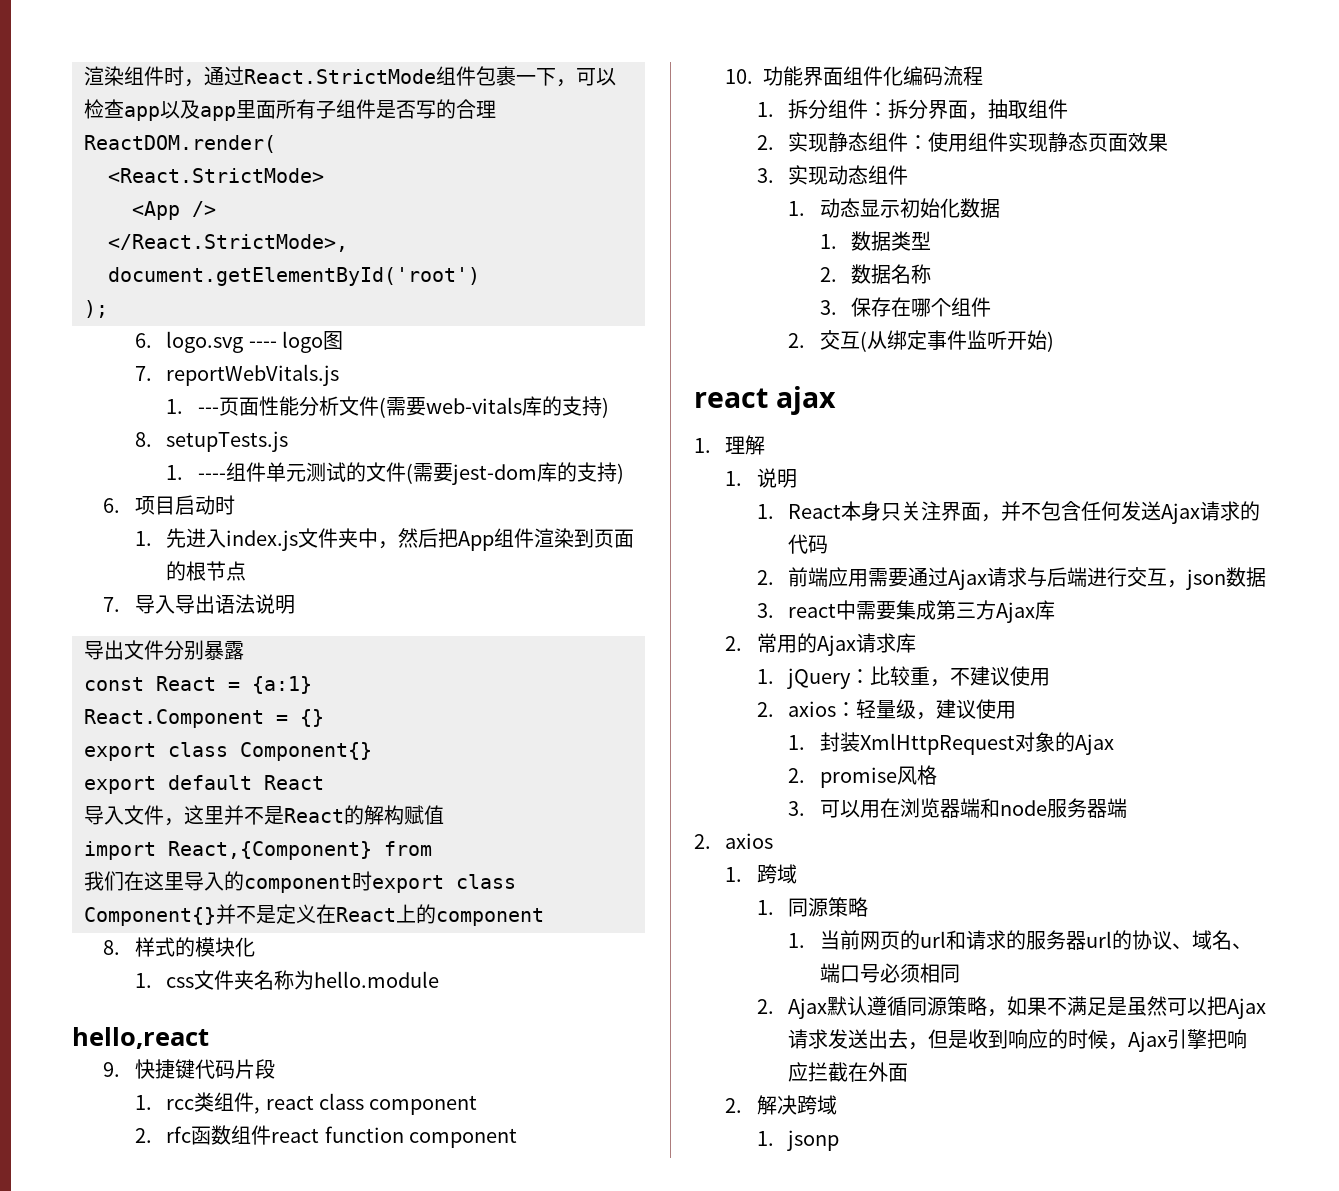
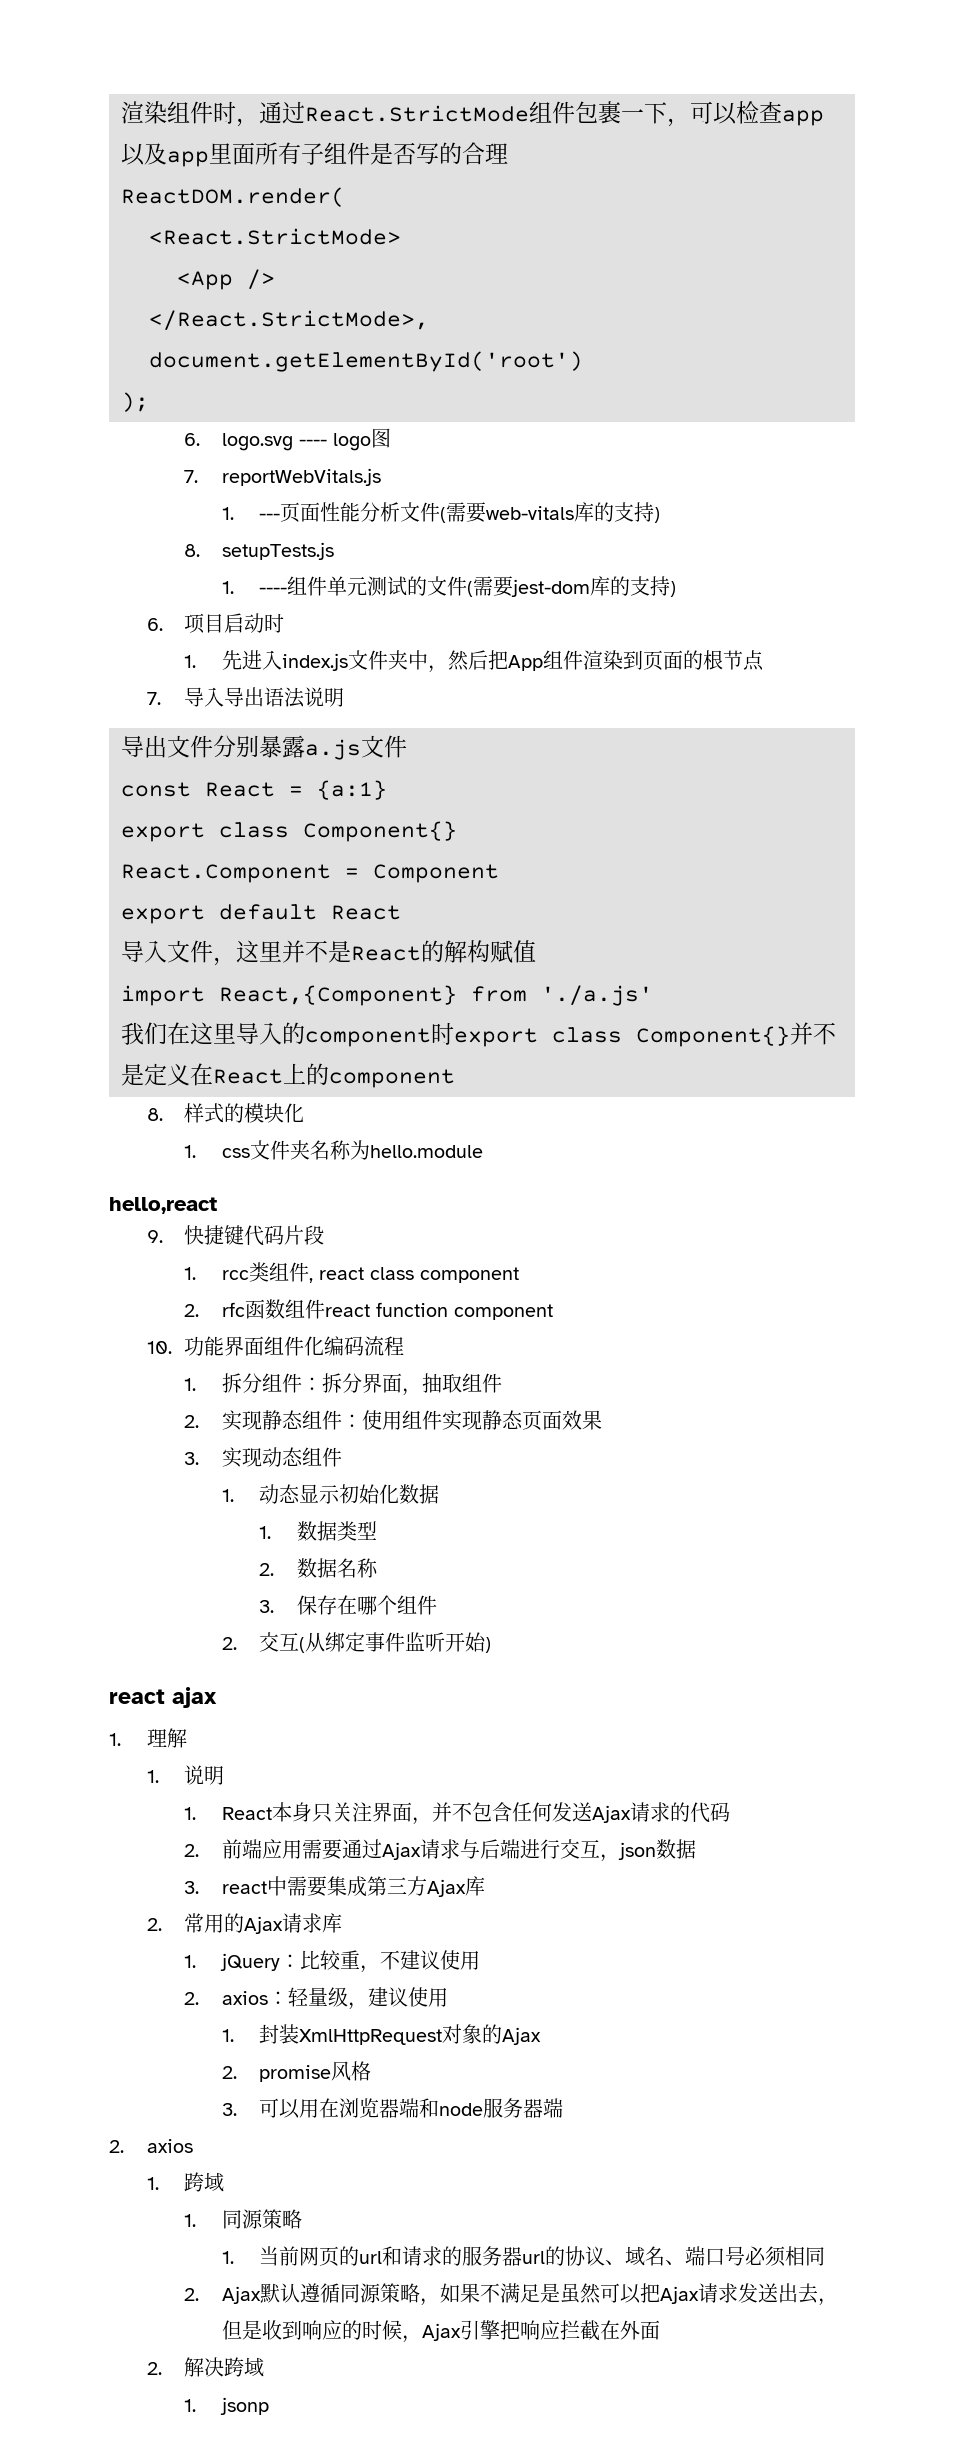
- 导出文件分别暴露
+ 导出文件分别暴露a.js文件
  const React = {a:1}
- React.Component = {}
  export class Component{}
+ React.Component = Component
- import React,{Component} from
+ import React,{Component} from './a.js'

